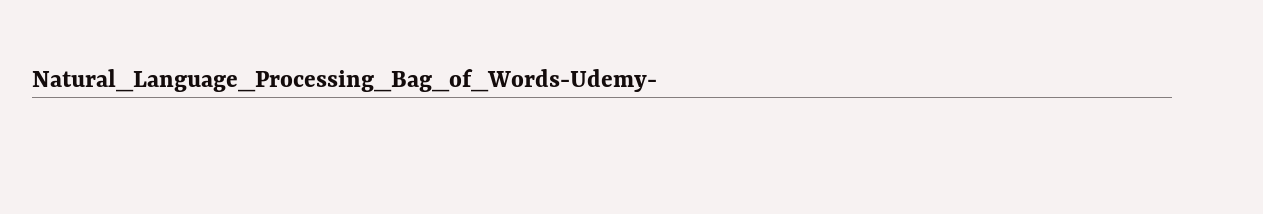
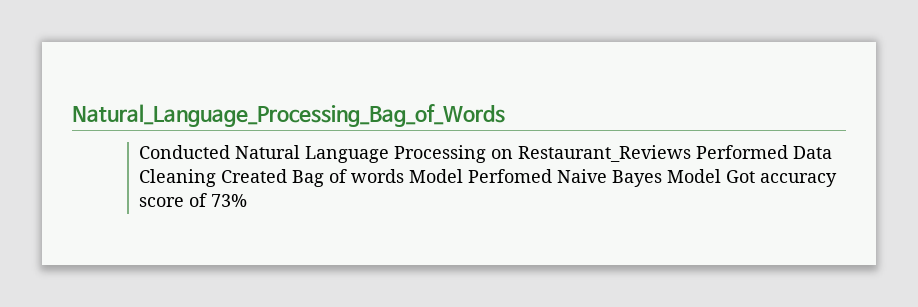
- Natural_Language_Processing_Bag_of_Words-Udemy-
+ Natural_Language_Processing_Bag_of_Words
+ Conducted Natural Language Processing on Restaurant_Reviews Performed Data Cleaning Created Bag of words Model Perfomed Naive Bayes Model Got accuracy score of 73%

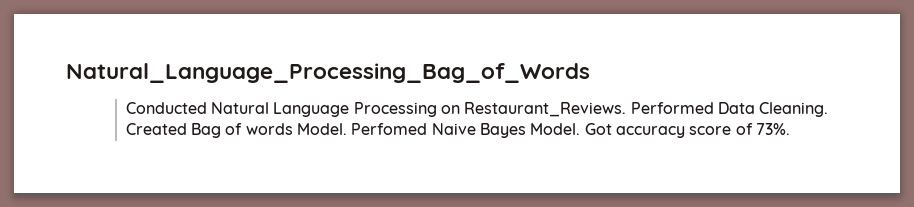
- Conducted Natural Language Processing on Restaurant_Reviews Performed Data Cleaning Created Bag of words Model Perfomed Naive Bayes Model Got accuracy score of 73%
+ Conducted Natural Language Processing on Restaurant_Reviews. Performed Data Cleaning. Created Bag of words Model. Perfomed Naive Bayes Model. Got accuracy score of 73%.

